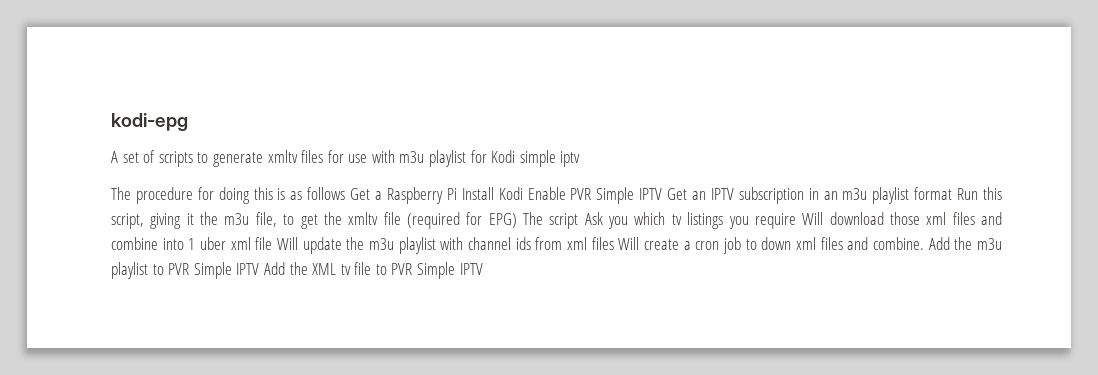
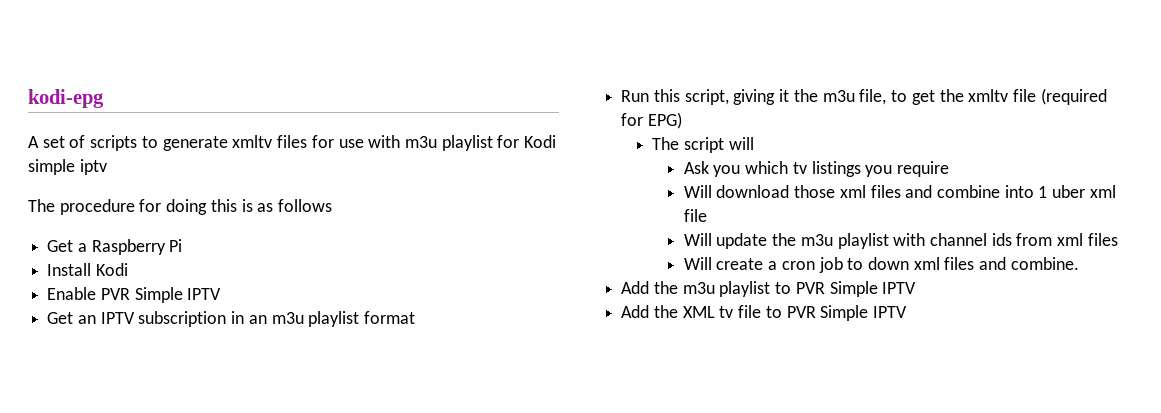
- The procedure for doing this is as follows Get a Raspberry Pi Install Kodi Enable PVR Simple IPTV Get an IPTV subscription in an m3u playlist format Run this script, giving it the m3u file, to get the xmltv file (required for EPG) The script Ask you which tv listings you require Will download those xml files and combine into 1 uber xml file Will update the m3u playlist with channel ids from xml files Will create a cron job to down xml files and combine. Add the m3u playlist to PVR Simple IPTV Add the XML tv file to PVR Simple IPTV
+ The procedure for doing this is as follows
+ Get a Raspberry Pi
+ Install Kodi
+ Enable PVR Simple IPTV
+ Get an IPTV subscription in an m3u playlist format
+ Run this script, giving it the m3u file, to get the xmltv file (required for EPG)
+ The script will
+ Ask you which tv listings you require
+ Will download those xml files and combine into 1 uber xml file
+ Will update the m3u playlist with channel ids from xml files
+ Will create a cron job to down xml files and combine.
+ Add the m3u playlist to PVR Simple IPTV
+ Add the XML tv file to PVR Simple IPTV

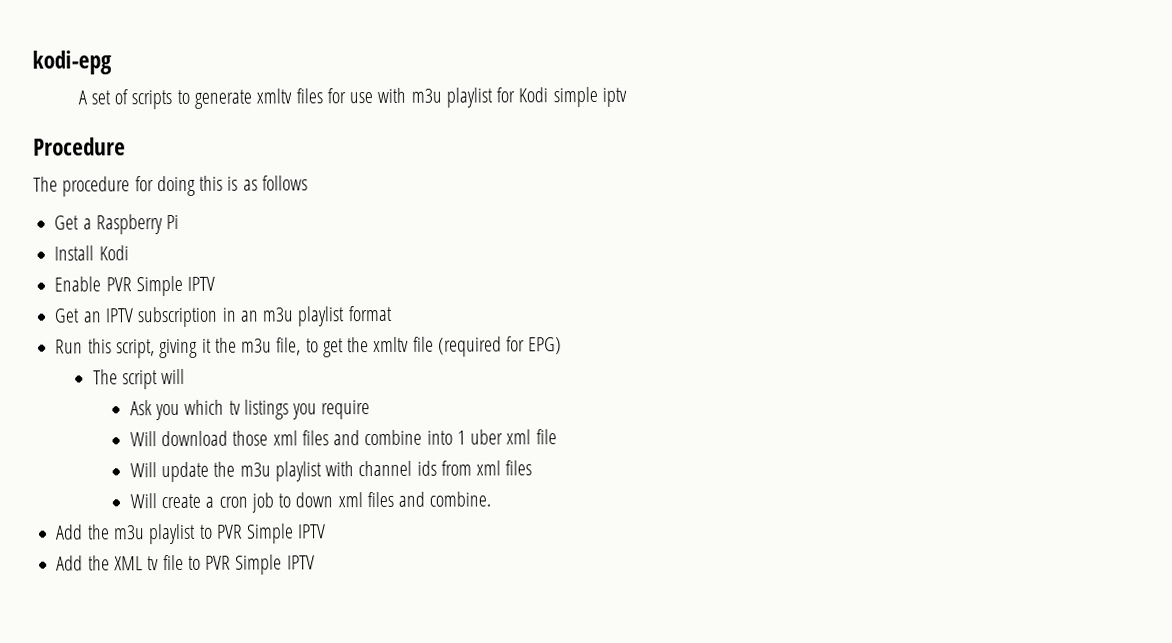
+ Procedure

